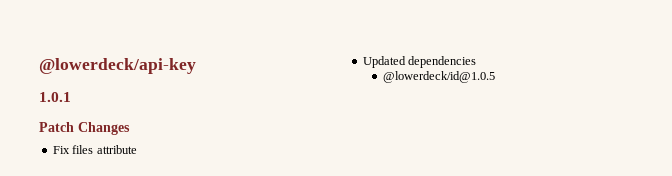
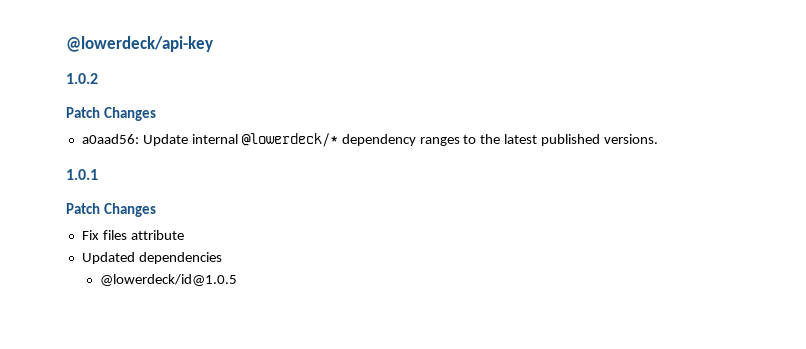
+ 1.0.2
+ Patch Changes
+ a0aad56: Update internal @lowerdeck/* dependency ranges to the latest published versions.

